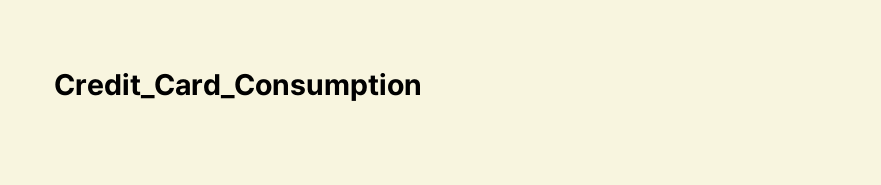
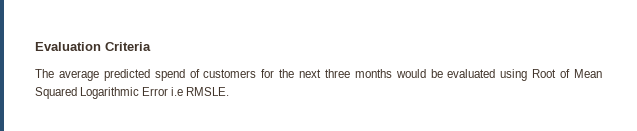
- Credit_Card_Consumption
+ Evaluation Criteria
+ The average predicted spend of customers for the next three months would be evaluated using Root of Mean Squared Logarithmic Error i.e RMSLE.

